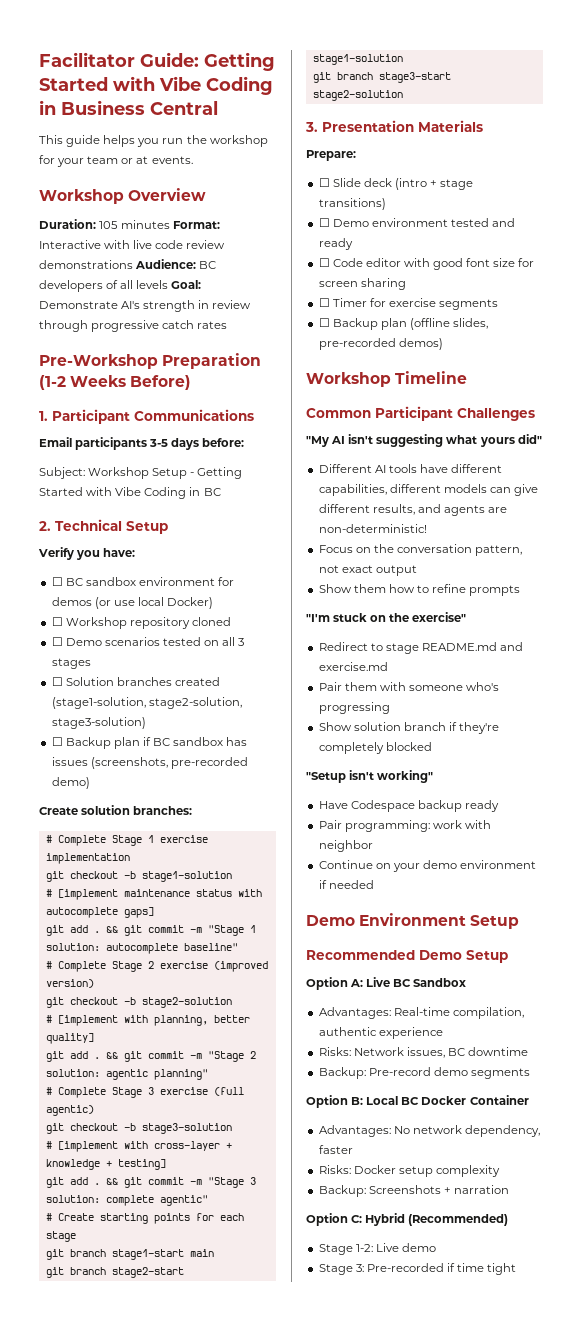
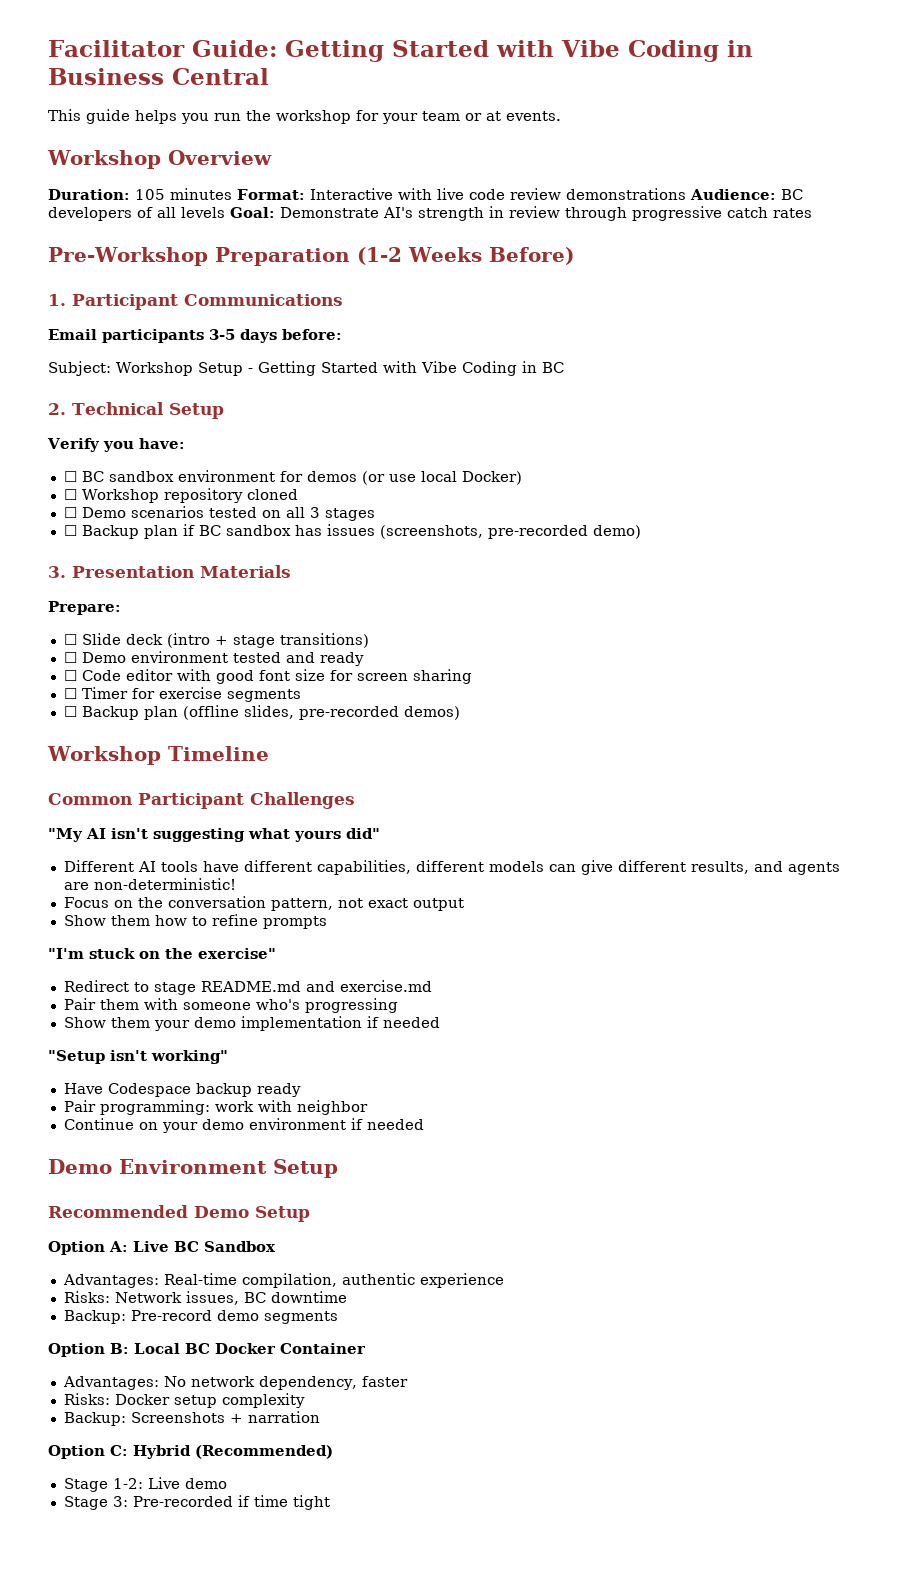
- ☐ Solution branches created (stage1-solution, stage2-solution, stage3-solution)
- Create solution branches:
- # Complete Stage 1 exercise implementation
- git checkout -b stage1-solution
- # [implement maintenance status with autocomplete gaps]
- git add . && git commit -m "Stage 1 solution: autocomplete baseline"
- # Complete Stage 2 exercise (improved version)
- git checkout -b stage2-solution
- # [implement with planning, better quality]
- git add . && git commit -m "Stage 2 solution: agentic planning"
- # Complete Stage 3 exercise (full agentic)
- git checkout -b stage3-solution
- # [implement with cross-layer + knowledge + testing]
- git add . && git commit -m "Stage 3 solution: complete agentic"
- # Create starting points for each stage
- git branch stage1-start main
- git branch stage2-start stage1-solution
- git branch stage3-start stage2-solution
- Show solution branch if they're completely blocked
+ Show them your demo implementation if needed

